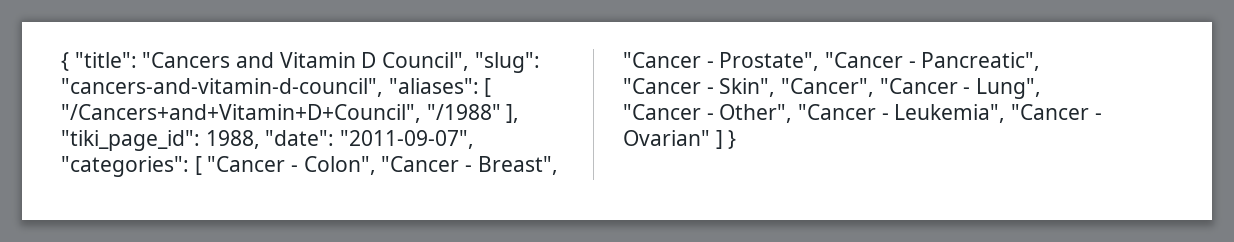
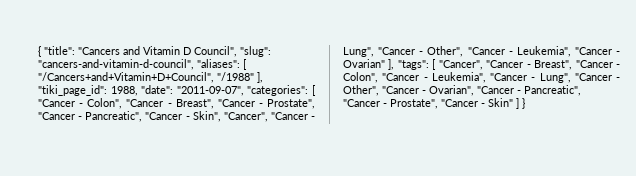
- { "title": "Cancers and Vitamin D Council", "slug": "cancers-and-vitamin-d-council", "aliases": [ "/Cancers+and+Vitamin+D+Council", "/1988" ], "tiki_page_id": 1988, "date": "2011-09-07", "categories": [ "Cancer - Colon", "Cancer - Breast", "Cancer - Prostate", "Cancer - Pancreatic", "Cancer - Skin", "Cancer", "Cancer - Lung", "Cancer - Other", "Cancer - Leukemia", "Cancer - Ovarian" ] }
+ { "title": "Cancers and Vitamin D Council", "slug": "cancers-and-vitamin-d-council", "aliases": [ "/Cancers+and+Vitamin+D+Council", "/1988" ], "tiki_page_id": 1988, "date": "2011-09-07", "categories": [ "Cancer - Colon", "Cancer - Breast", "Cancer - Prostate", "Cancer - Pancreatic", "Cancer - Skin", "Cancer", "Cancer - Lung", "Cancer - Other", "Cancer - Leukemia", "Cancer - Ovarian" ], "tags": [ "Cancer", "Cancer - Breast", "Cancer - Colon", "Cancer - Leukemia", "Cancer - Lung", "Cancer - Other", "Cancer - Ovarian", "Cancer - Pancreatic", "Cancer - Prostate", "Cancer - Skin" ] }

